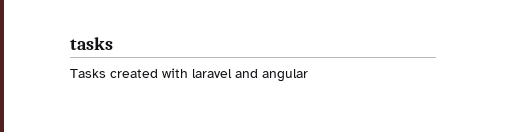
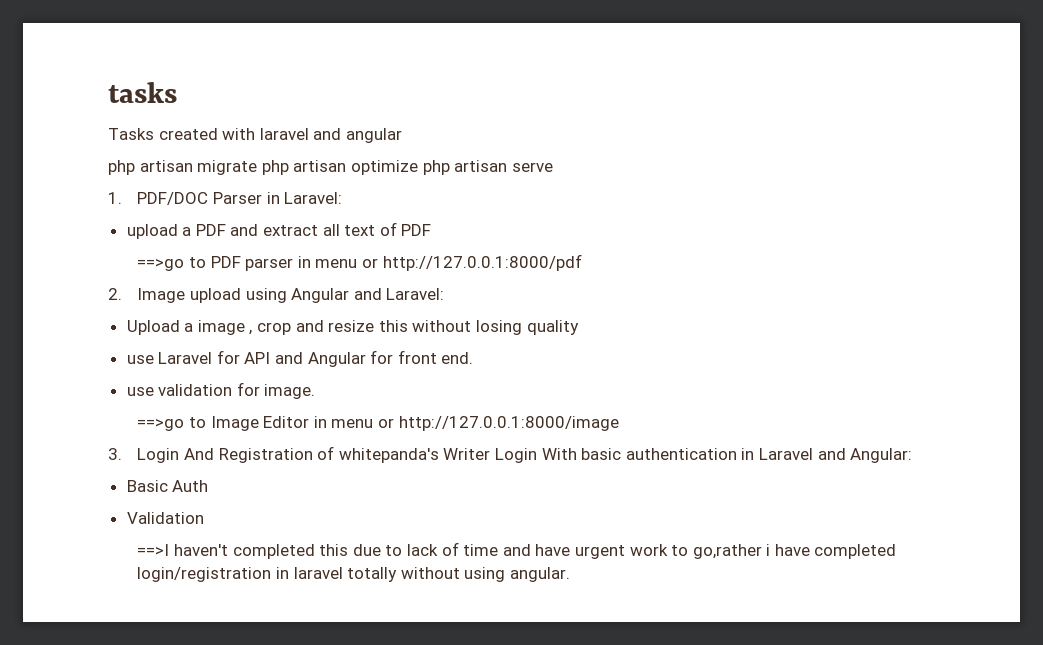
+ php artisan migrate php artisan optimize php artisan serve
+ 1. PDF/DOC Parser in Laravel:
+ upload a PDF and extract all text of PDF
+ ==>go to PDF parser in menu or http://127.0.0.1:8000/pdf
+ 2. Image upload using Angular and Laravel:
+ Upload a image , crop and resize this without losing quality
+ use Laravel for API and Angular for front end.
+ use validation for image.
+ ==>go to Image Editor in menu or http://127.0.0.1:8000/image
+ 3. Login And Registration of whitepanda's Writer Login With basic authentication in Laravel and Angular:
+ Basic Auth
+ Validation
+ ==>I haven't completed this due to lack of time and have urgent work to go,rather i have completed login/registration in laravel totally without using angular.

